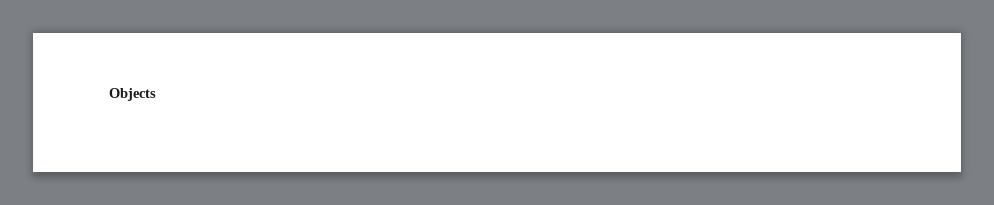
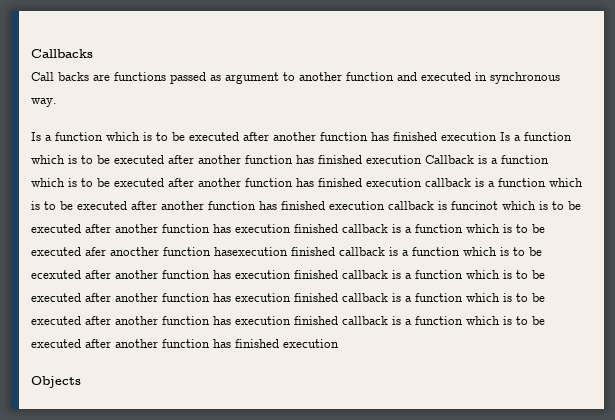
+ Callbacks
+ Call backs are functions passed as argument to another function and executed in synchronous way.
+ Is a function which is to be executed after another function has finished execution Is a function which is to be executed after another function has finished execution Callback is a function which is to be executed after another function has finished execution callback is a function which is to be executed after another function has finished execution callback is funcinot which is to be executed after another function has execution finished callback is a function which is to be executed afer anocther function hasexecution finished callback is a function which is to be ecexuted after another function has execution finished callback is a function which is to be executed after another function has execution finished callback is a function which is to be executed after another function has execution finished callback is a function which is to be executed after another function has finished execution

